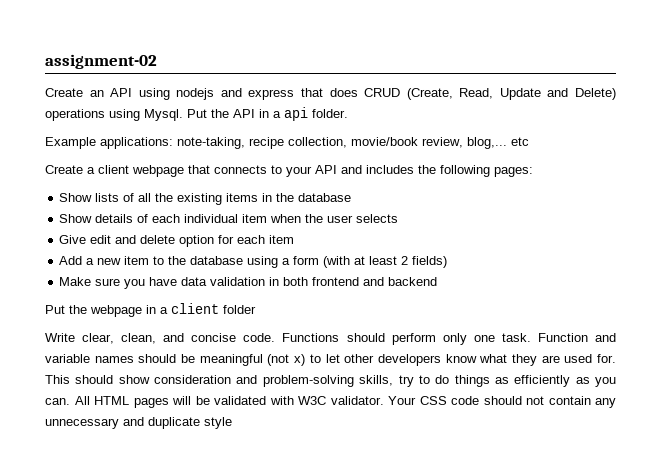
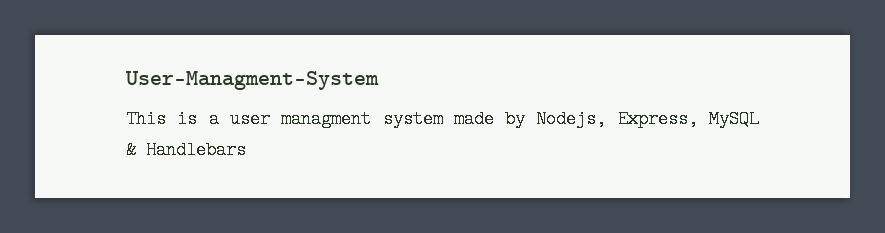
- assignment-02
- Create an API using nodejs and express that does CRUD (Create, Read, Update and Delete) operations using Mysql. Put the API in a api folder.
- Example applications: note-taking, recipe collection, movie/book review, blog,... etc
- Create a client webpage that connects to your API and includes the following pages:
- Show lists of all the existing items in the database
- Show details of each individual item when the user selects
- Give edit and delete option for each item
- Add a new item to the database using a form (with at least 2 fields)
- Make sure you have data validation in both frontend and backend
- Put the webpage in a client folder
- Write clear, clean, and concise code. Functions should perform only one task. Function and variable names should be meaningful (not x) to let other developers know what they are used for. This should show consideration and problem-solving skills, try to do things as efficiently as you can. All HTML pages will be validated with W3C validator. Your CSS code should not contain any unnecessary and duplicate style
+ User-Managment-System
+ This is a user managment system made by Nodejs, Express, MySQL & Handlebars

